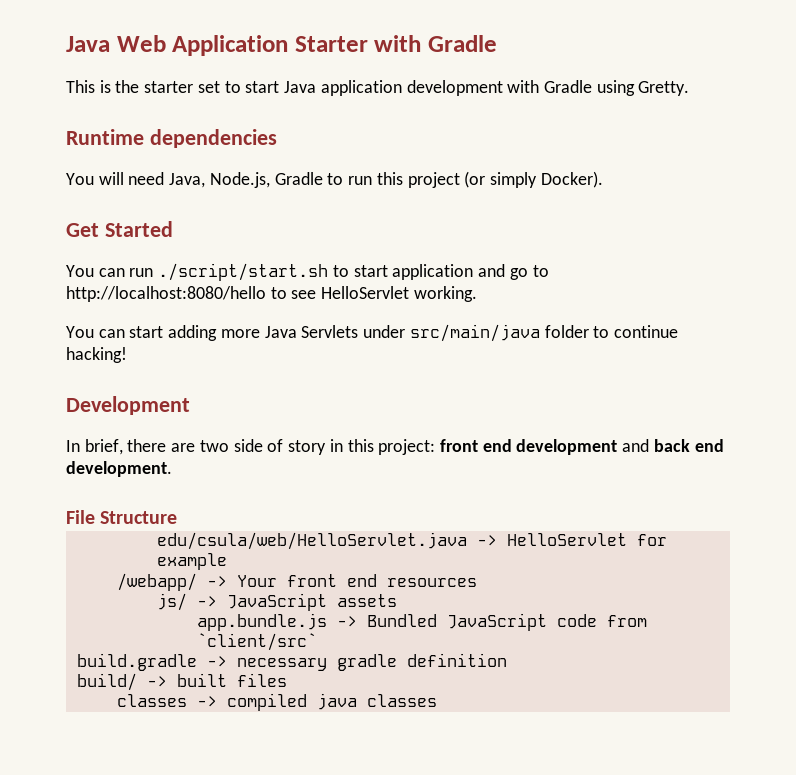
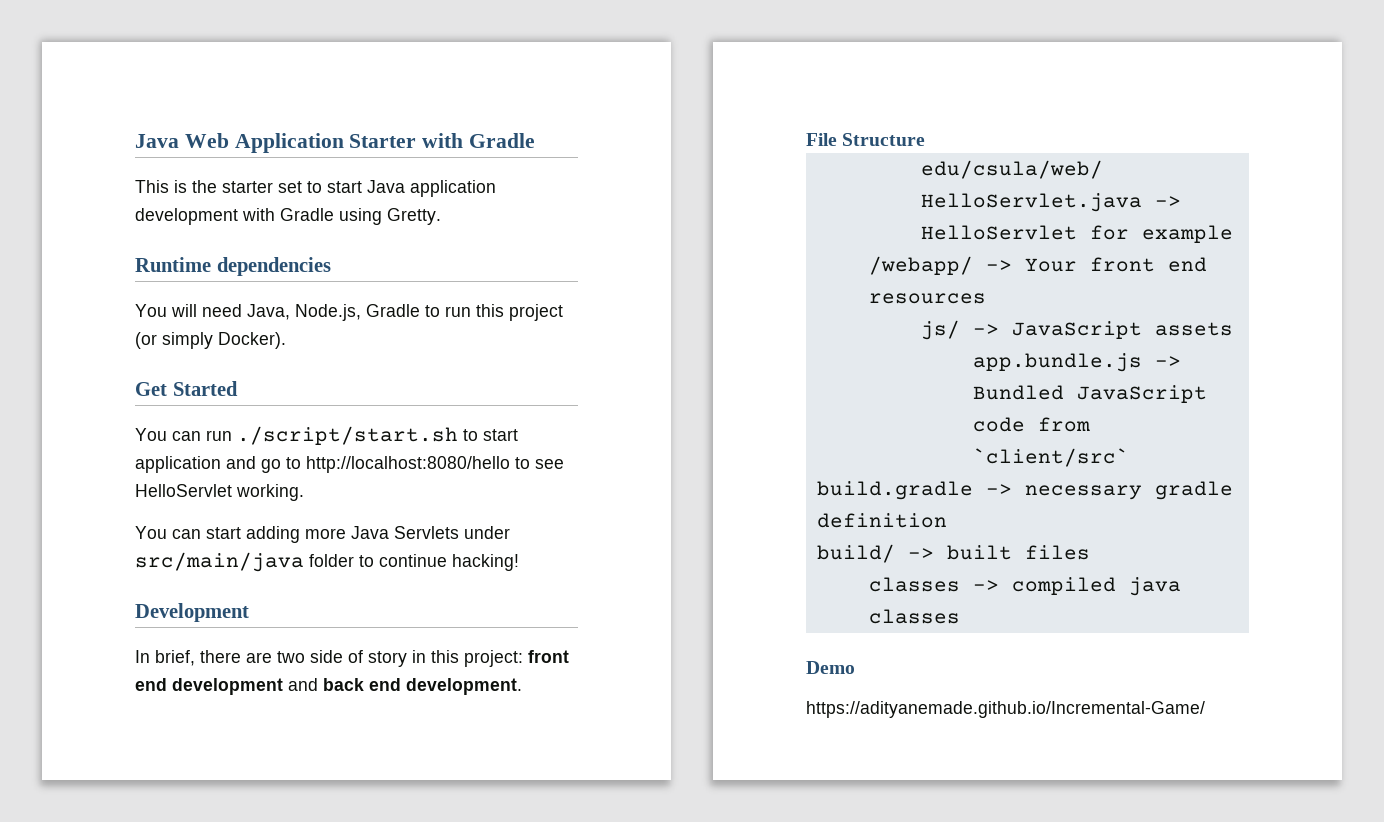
+ Demo
+ https://adityanemade.github.io/Incremental-Game/

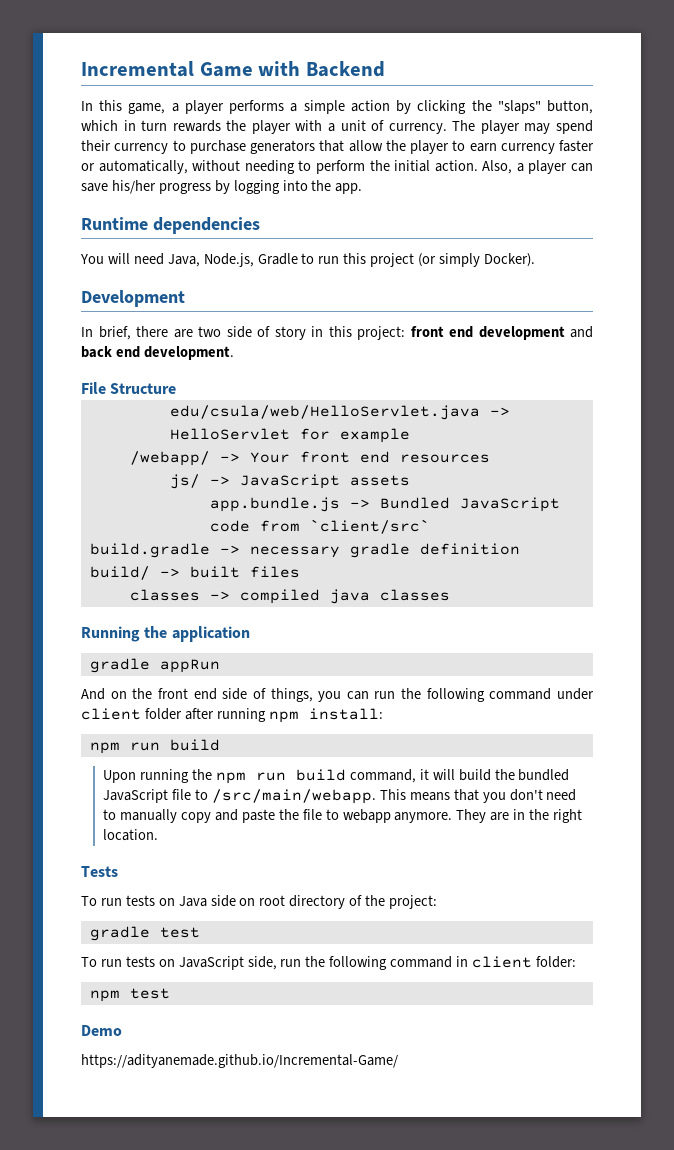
- Java Web Application Starter with Gradle
- This is the starter set to start Java application development with Gradle using Gretty.
+ Incremental Game with Backend
+ In this game, a player performs a simple action by clicking the "slaps" button, which in turn rewards the player with a unit of currency. The player may spend their currency to purchase generators that allow the player to earn currency faster or automatically, without needing to perform the initial action. Also, a player can save his/her progress by logging into the app.
- Get Started
- You can run ./script/start.sh to start application and go to http://localhost:8080/hello to see HelloServlet working.
- You can start adding more Java Servlets under src/main/java folder to continue hacking!
+ Running the application
+ gradle appRun
+ And on the front end side of things, you can run the following command under client folder after running npm install:
+ npm run build
+ Upon running the npm run build command, it will build the bundled JavaScript file to /src/main/webapp. This means that you don't need to manually copy and paste the file to webapp anymore. They are in the right location.
+ Tests
+ To run tests on Java side on root directory of the project:
+ gradle test
+ To run tests on JavaScript side, run the following command in client folder:
+ npm test

